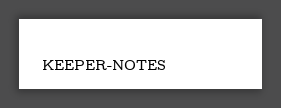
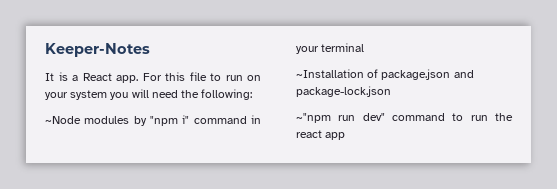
- KEEPER-NOTES
+ Keeper-Notes
+ It is a React app. For this file to run on your system you will need the following:
+ ~Node modules by "npm i" command in your terminal
+ ~Installation of package.json and package-lock.json
+ ~"npm run dev" command to run the react app

